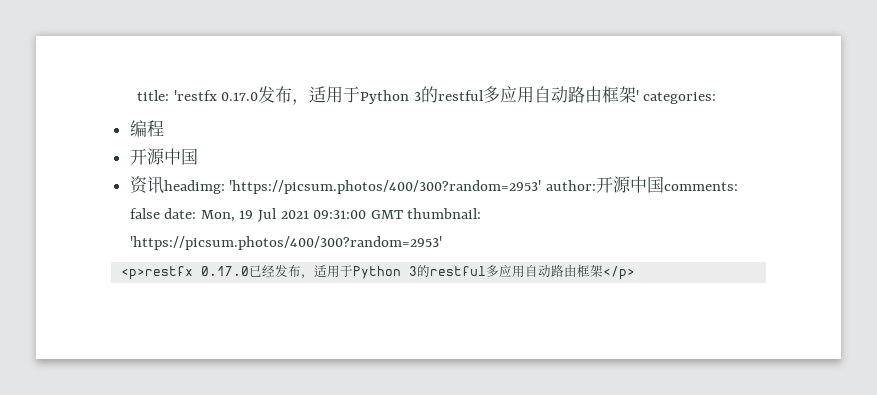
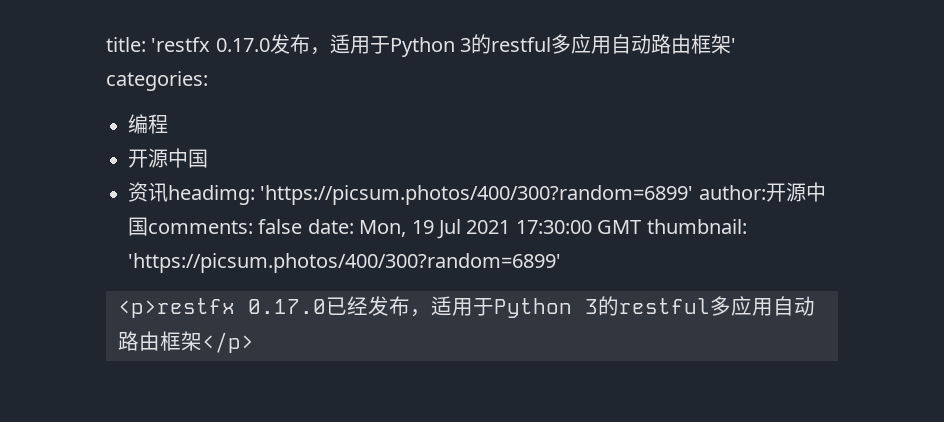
- 资讯headimg: 'https://picsum.photos/400/300?random=2953' author:开源中国comments: false date: Mon, 19 Jul 2021 09:31:00 GMT thumbnail: 'https://picsum.photos/400/300?random=2953'
+ 资讯headimg: 'https://picsum.photos/400/300?random=6899' author:开源中国comments: false date: Mon, 19 Jul 2021 17:30:00 GMT thumbnail: 'https://picsum.photos/400/300?random=6899'

